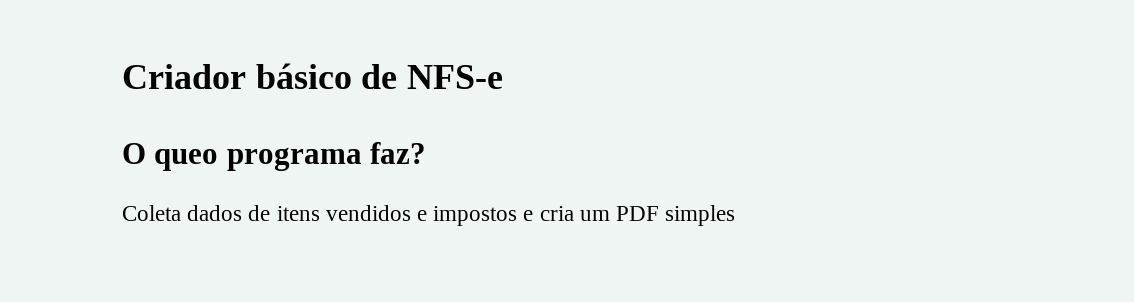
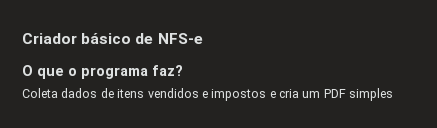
- O queo programa faz?
+ O que o programa faz?

